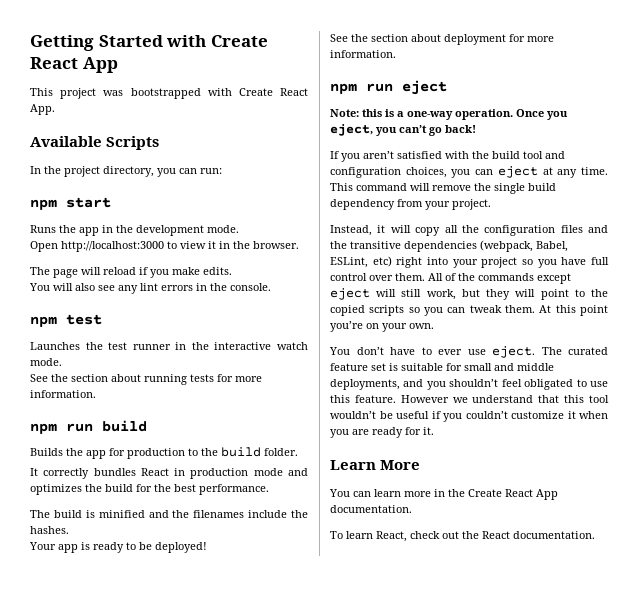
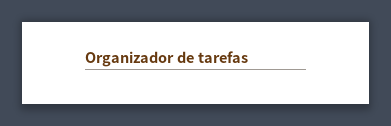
- Getting Started with Create React App
- This project was bootstrapped with Create React App.
- Available Scripts
- In the project directory, you can run:
- npm start
- Runs the app in the development mode.
- Open http://localhost:3000 to view it in the browser.
- The page will reload if you make edits.
- You will also see any lint errors in the console.
- npm test
- Launches the test runner in the interactive watch mode.
- See the section about running tests for more information.
- npm run build
- Builds the app for production to the build folder.
- It correctly bundles React in production mode and optimizes the build for the best performance.
- The build is minified and the filenames include the hashes.
- Your app is ready to be deployed!
- See the section about deployment for more information.
- npm run eject
- Note: this is a one-way operation. Once you eject, you can’t go back!
- If you aren’t satisfied with the build tool and configuration choices, you can eject at any time. This command will remove the single build dependency from your project.
- Instead, it will copy all the configuration files and the transitive dependencies (webpack, Babel, ESLint, etc) right into your project so you have full control over them. All of the commands except eject will still work, but they will point to the copied scripts so you can tweak them. At this point you’re on your own.
- You don’t have to ever use eject. The curated feature set is suitable for small and middle deployments, and you shouldn’t feel obligated to use this feature. However we understand that this tool wouldn’t be useful if you couldn’t customize it when you are ready for it.
- Learn More
- You can learn more in the Create React App documentation.
- To learn React, check out the React documentation.
+ Organizador de tarefas

